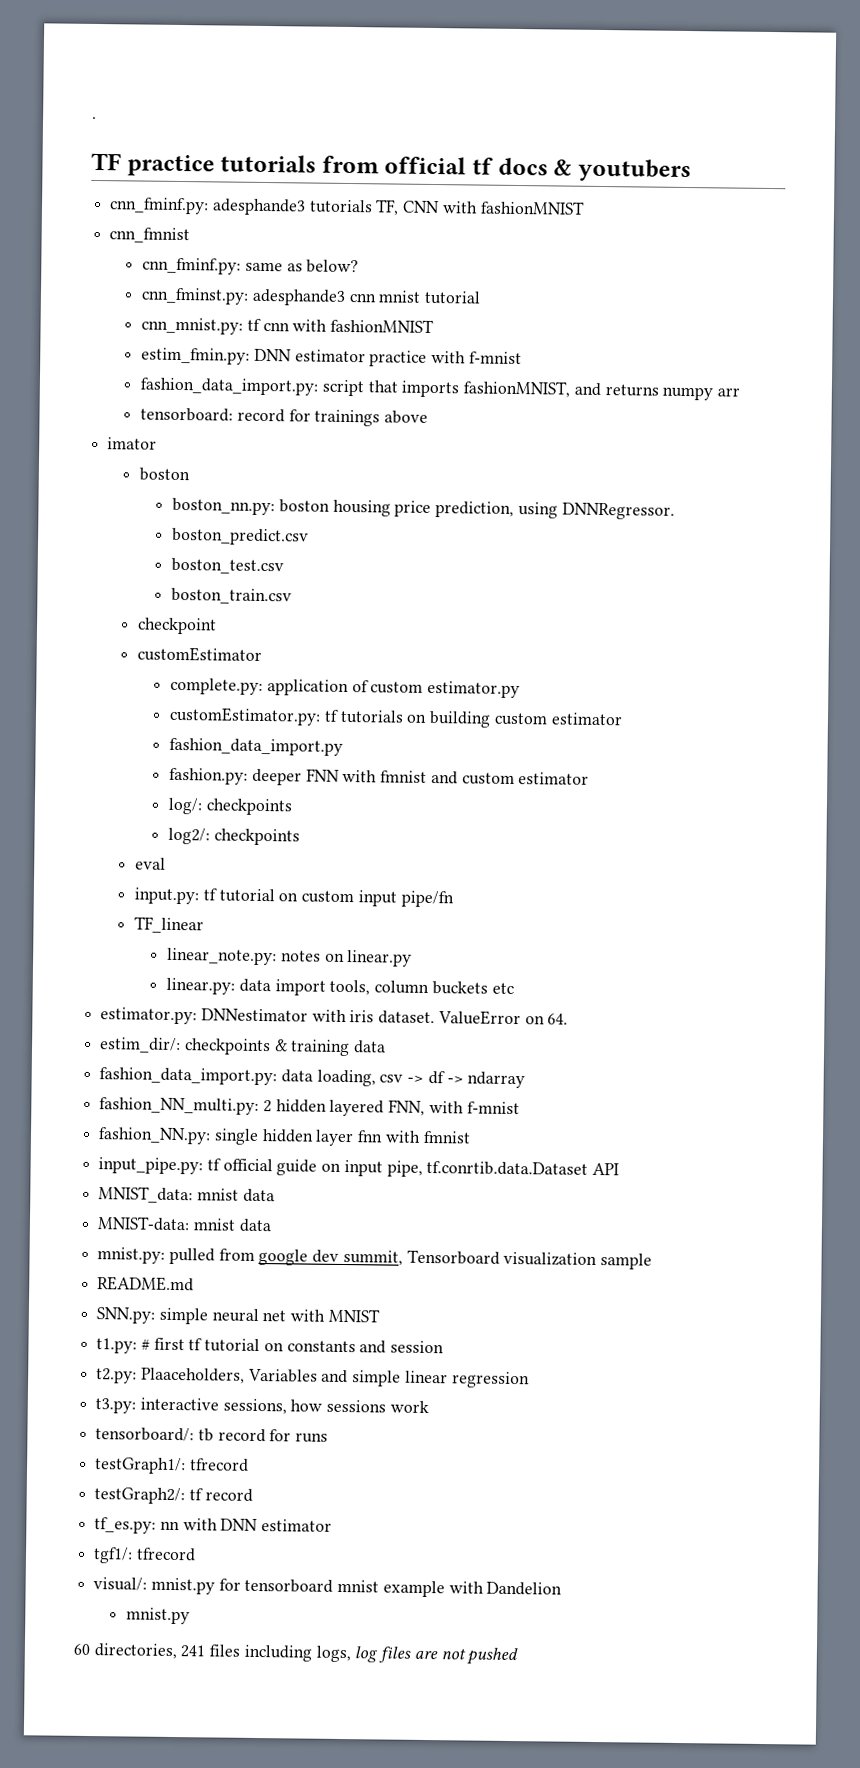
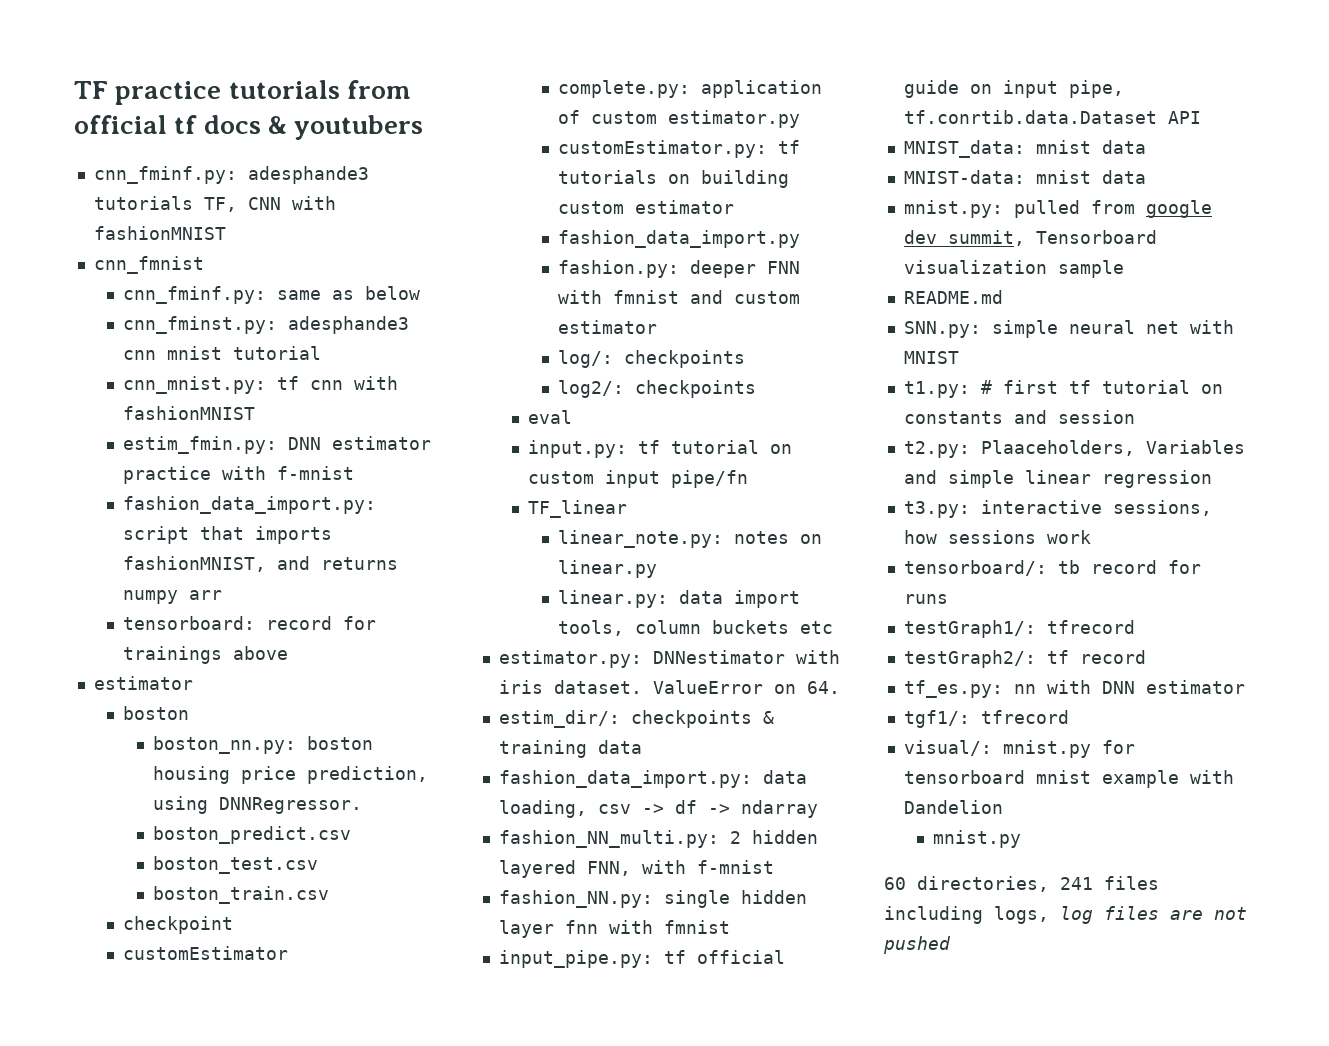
- .
- cnn_fminf.py: same as below?
+ cnn_fminf.py: same as below
  tensorboard: record for trainings above
- imator
+ estimator

